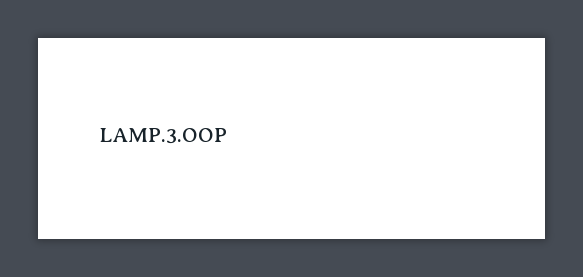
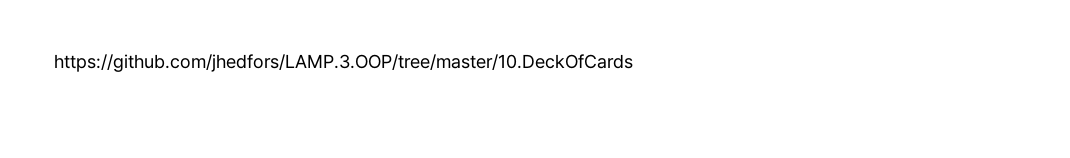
- LAMP.3.OOP
+ https://github.com/jhedfors/LAMP.3.OOP/tree/master/10.DeckOfCards

